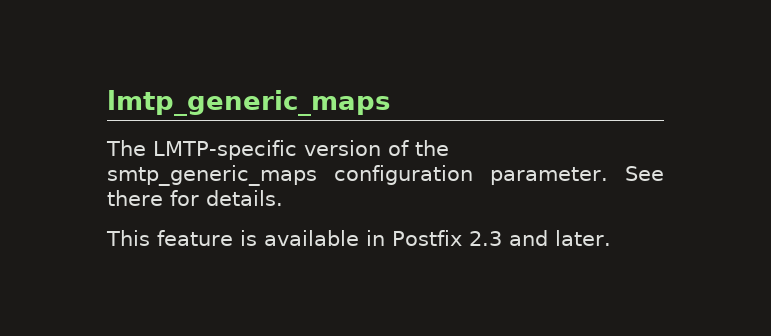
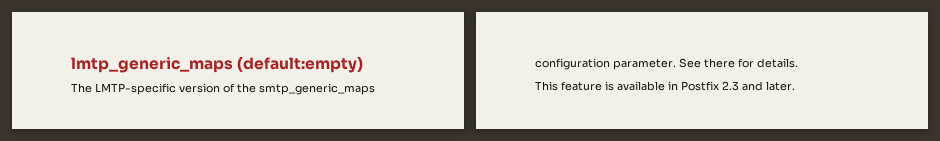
- lmtp_generic_maps
+ lmtp_generic_maps (default:empty)

